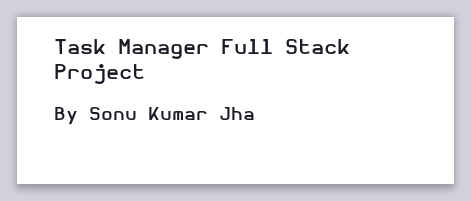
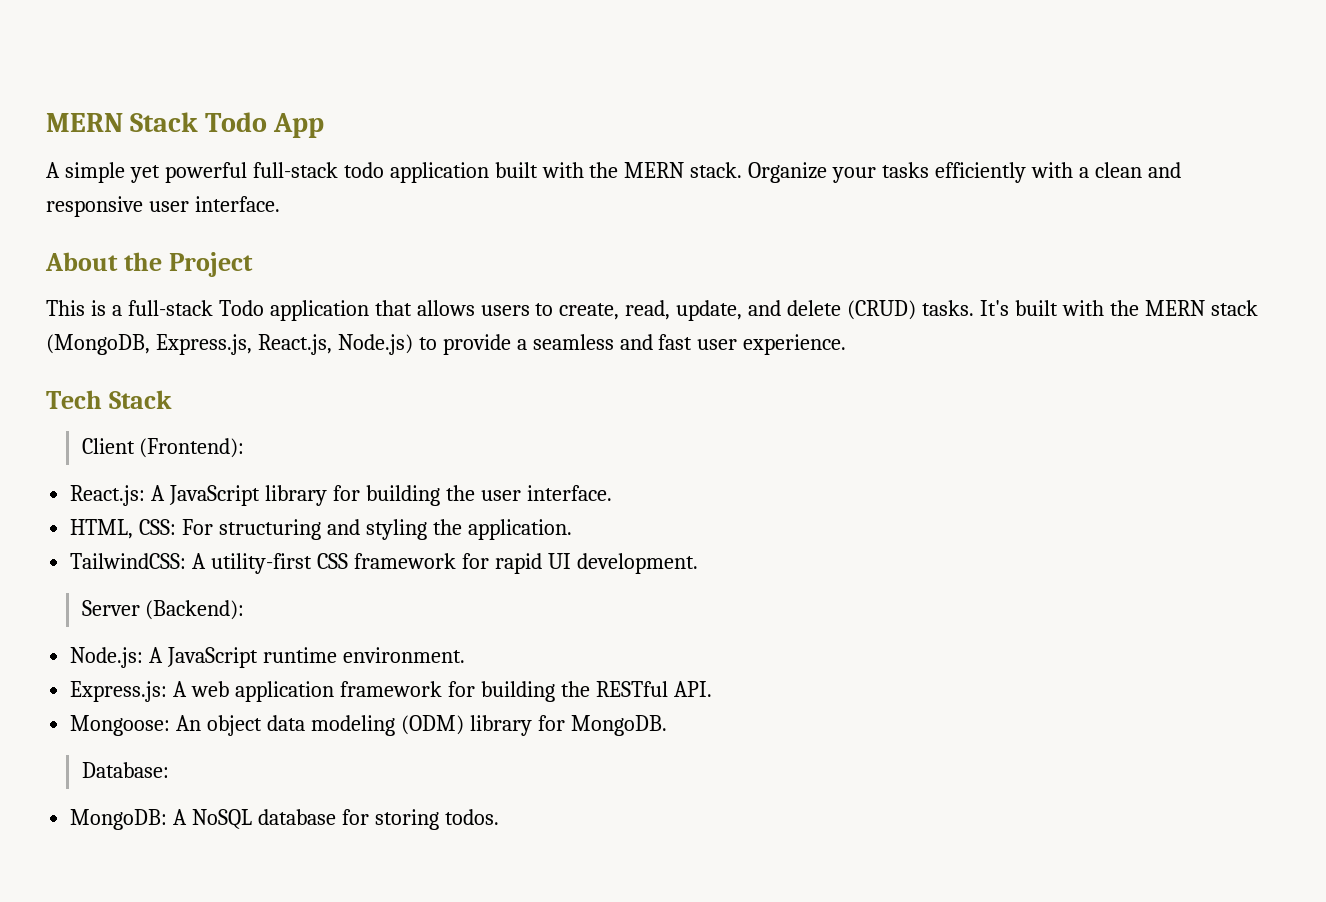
- Task Manager Full Stack Project
- By Sonu Kumar Jha
+ MERN Stack Todo App
+ A simple yet powerful full-stack todo application built with the MERN stack. Organize your tasks efficiently with a clean and responsive user interface.
+ About the Project
+ This is a full-stack Todo application that allows users to create, read, update, and delete (CRUD) tasks. It's built with the MERN stack (MongoDB, Express.js, React.js, Node.js) to provide a seamless and fast user experience.
+ Tech Stack
+ Client (Frontend):
+ React.js: A JavaScript library for building the user interface.
+ HTML, CSS: For structuring and styling the application.
+ TailwindCSS: A utility-first CSS framework for rapid UI development.
+ Server (Backend):
+ Node.js: A JavaScript runtime environment.
+ Express.js: A web application framework for building the RESTful API.
+ Mongoose: An object data modeling (ODM) library for MongoDB.
+ Database:
+ MongoDB: A NoSQL database for storing todos.

